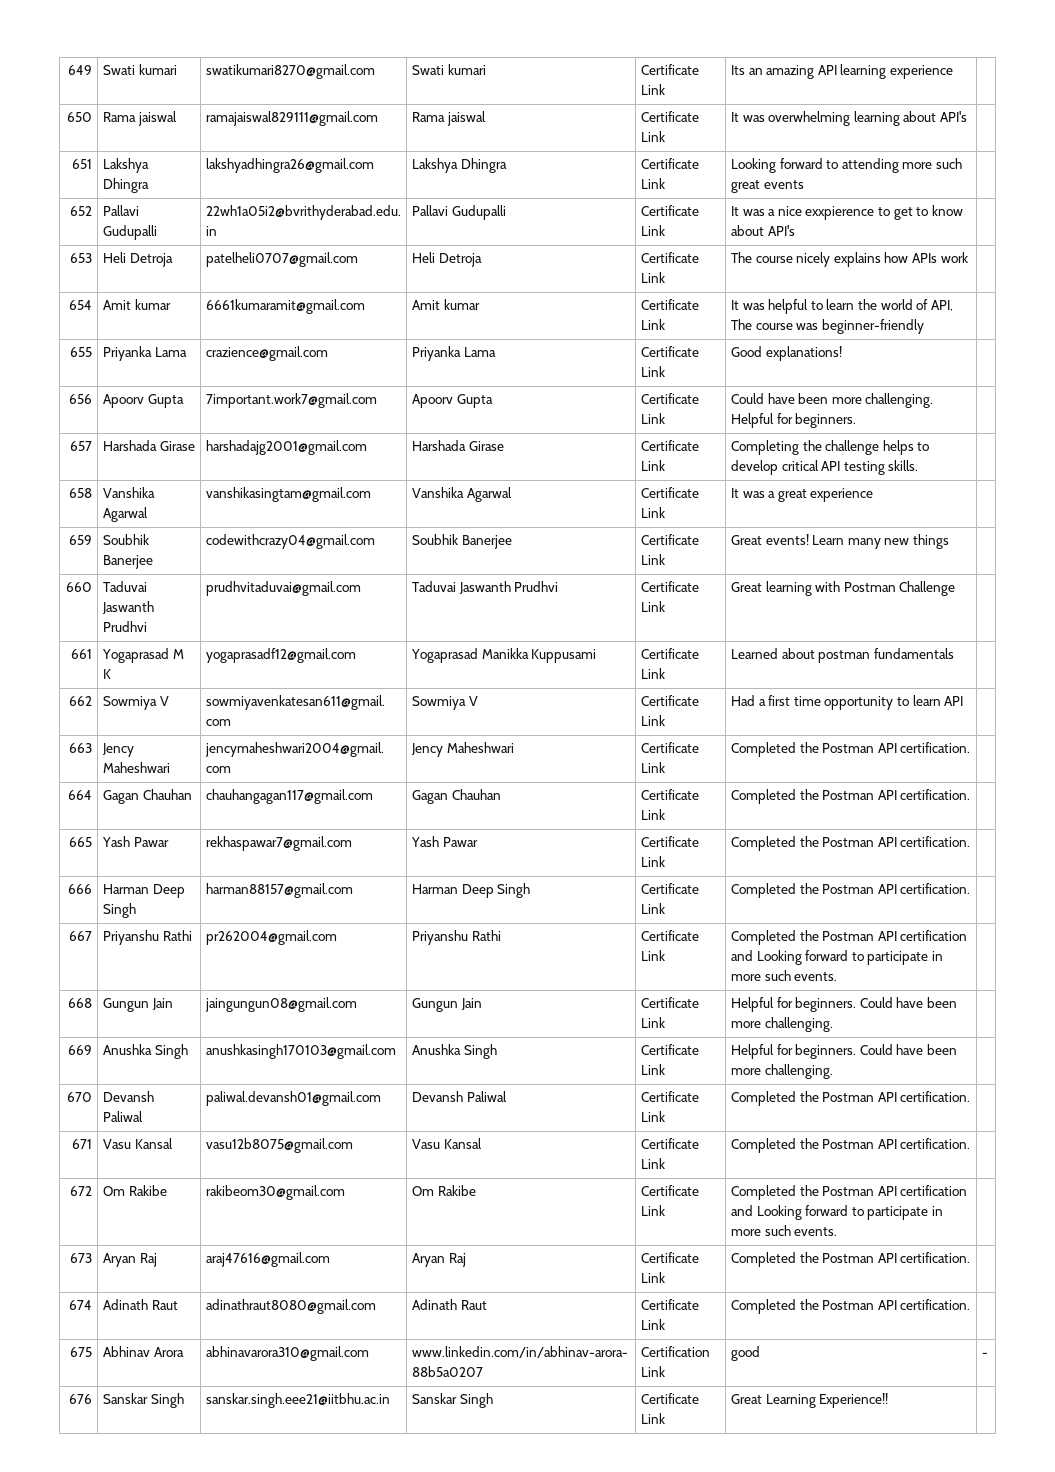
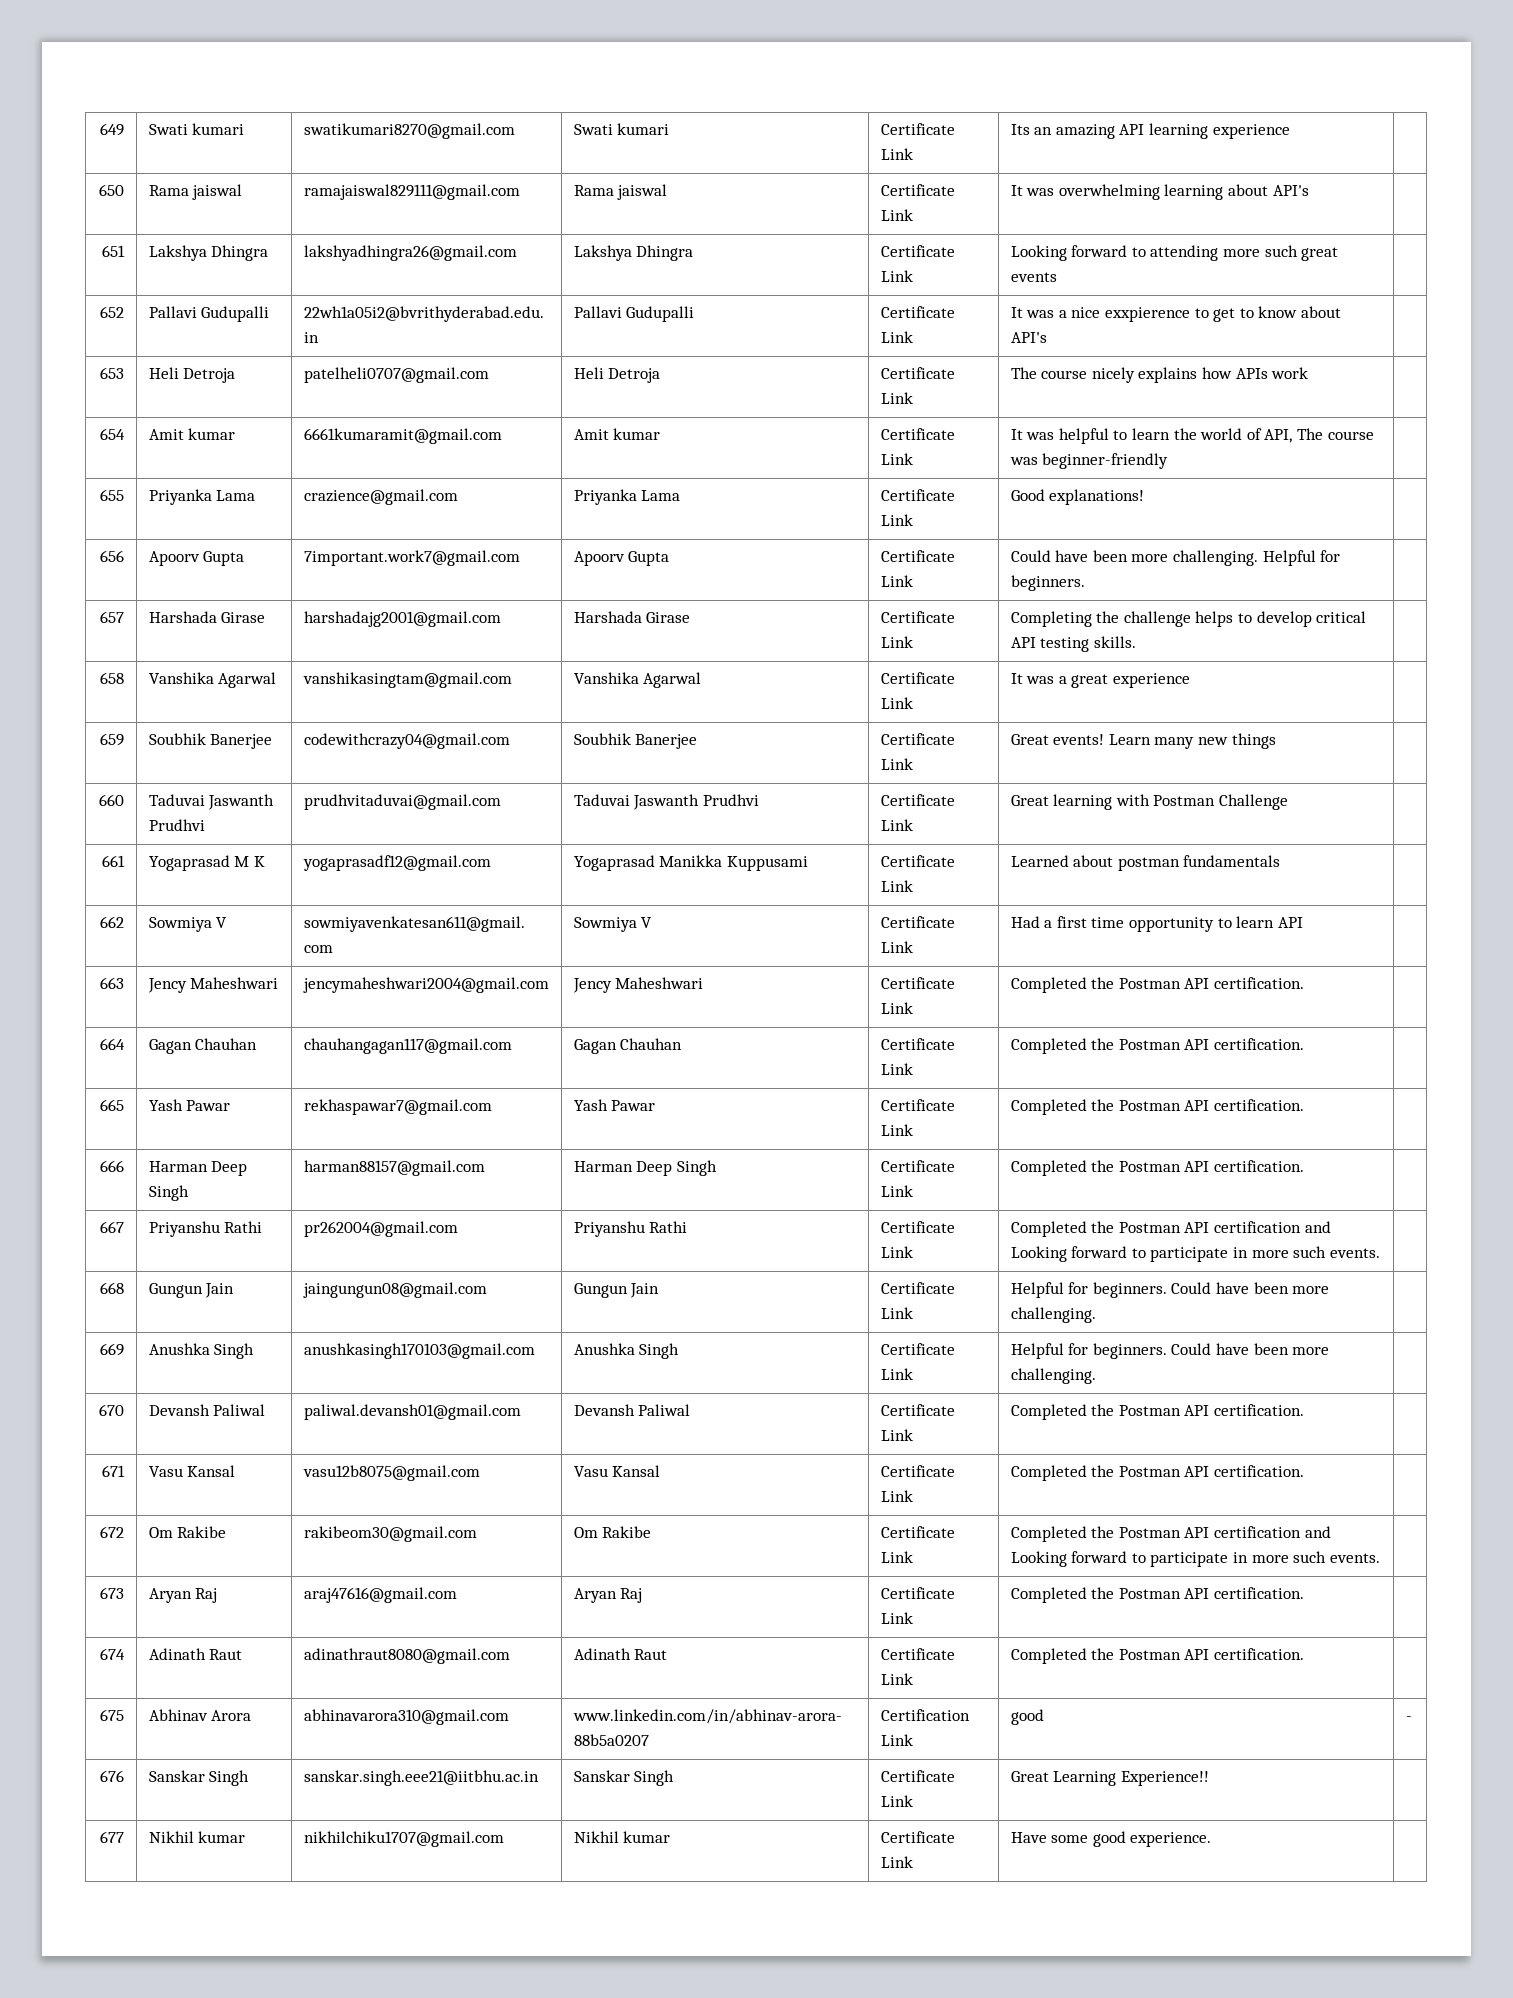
+ 677 | Nikhil kumar | nikhilchiku1707@gmail.com | Nikhil kumar | Certificate Link | Have some good experience. |

